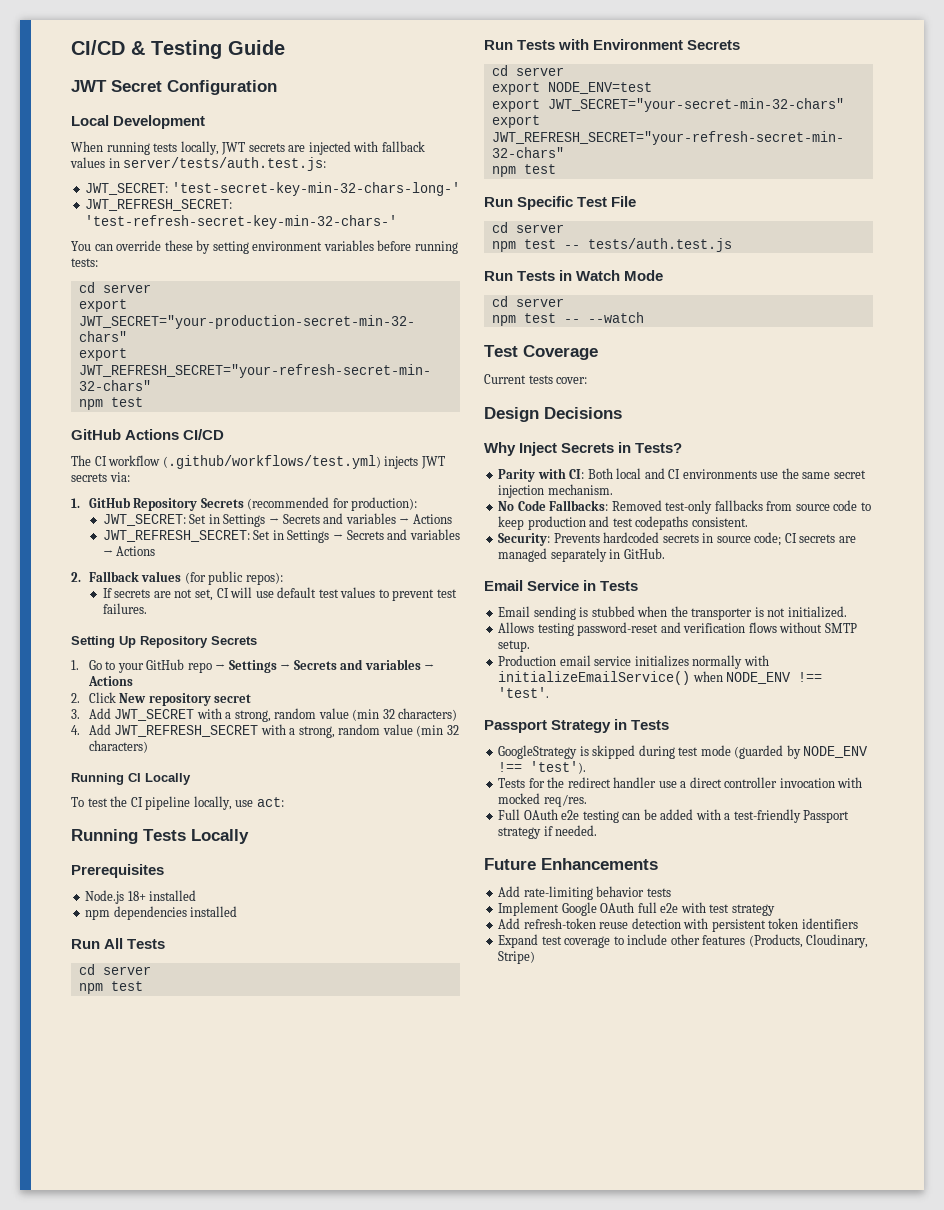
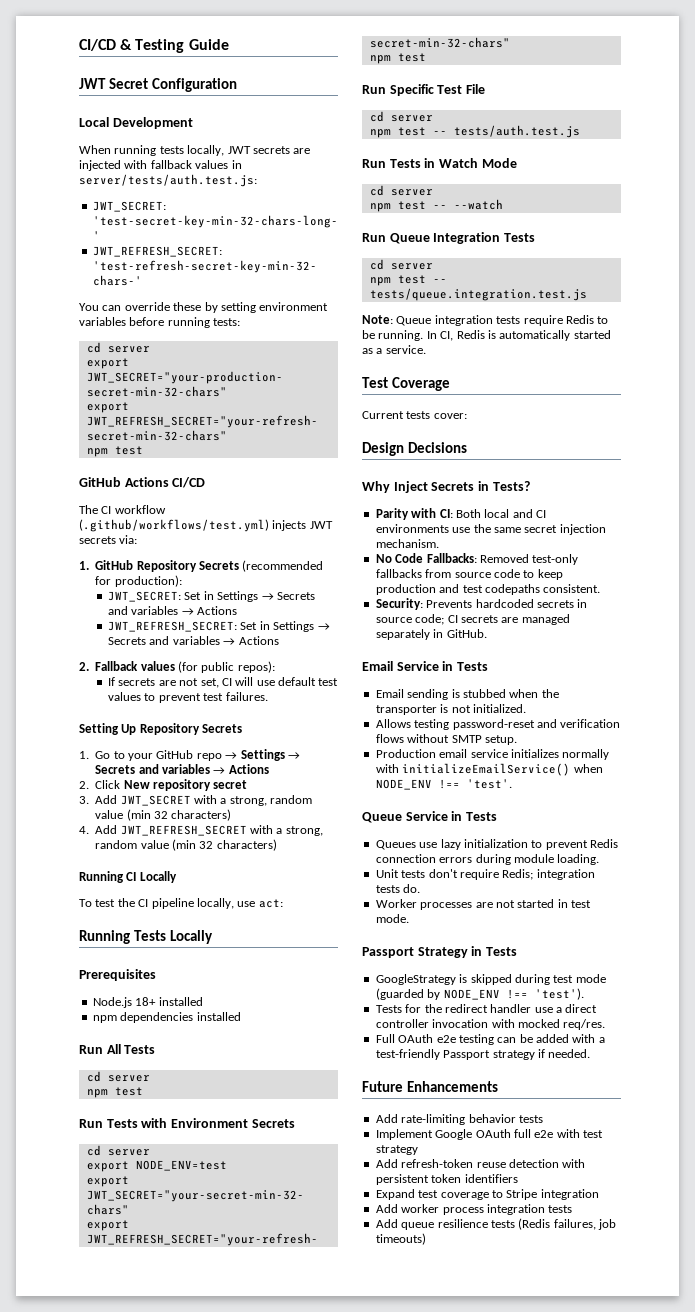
+ Run Queue Integration Tests
+ cd server
+ npm test -- tests/queue.integration.test.js
+ Note: Queue integration tests require Redis to be running. In CI, Redis is automatically started as a service.
+ Queue Service in Tests
+ Queues use lazy initialization to prevent Redis connection errors during module loading.
+ Unit tests don't require Redis; integration tests do.
+ Worker processes are not started in test mode.
- Expand test coverage to include other features (Products, Cloudinary, Stripe)
+ Expand test coverage to Stripe integration
+ Add worker process integration tests
+ Add queue resilience tests (Redis failures, job timeouts)

